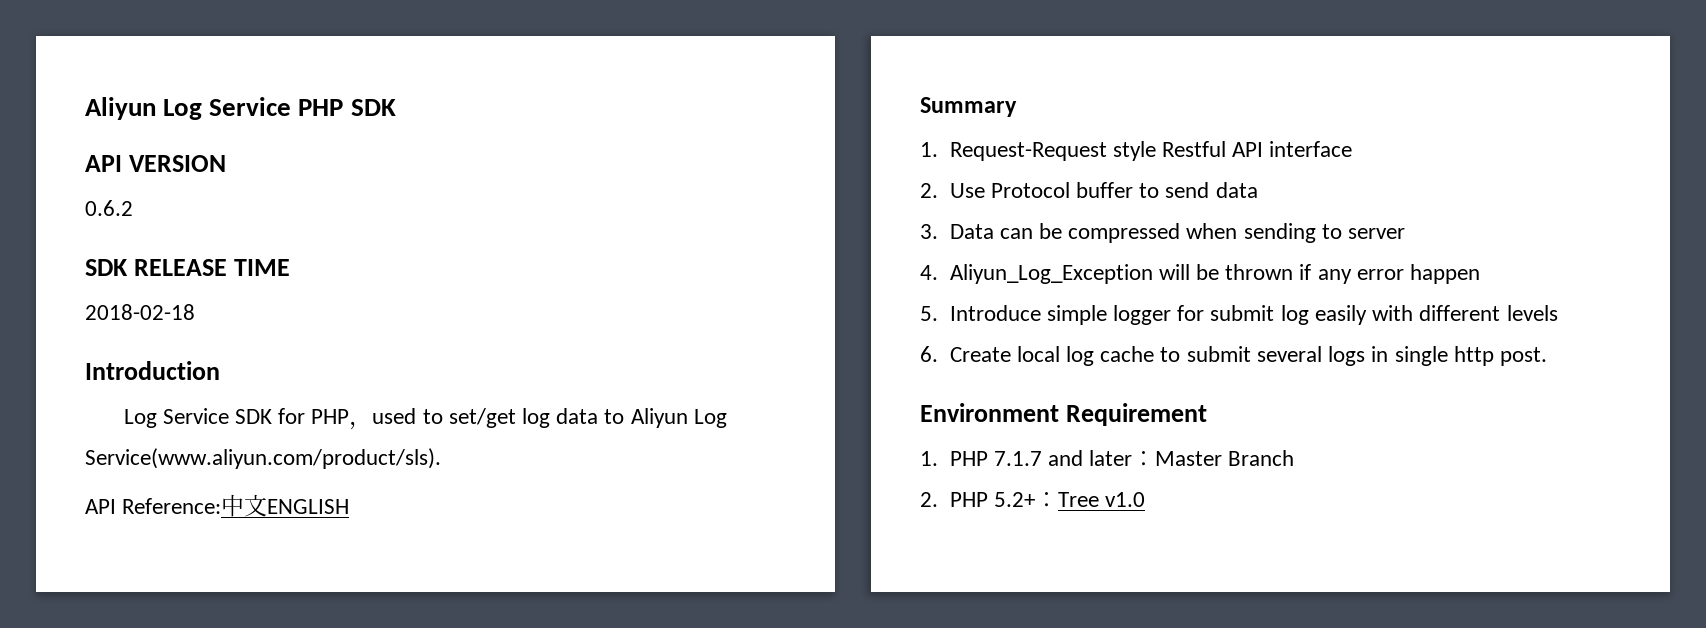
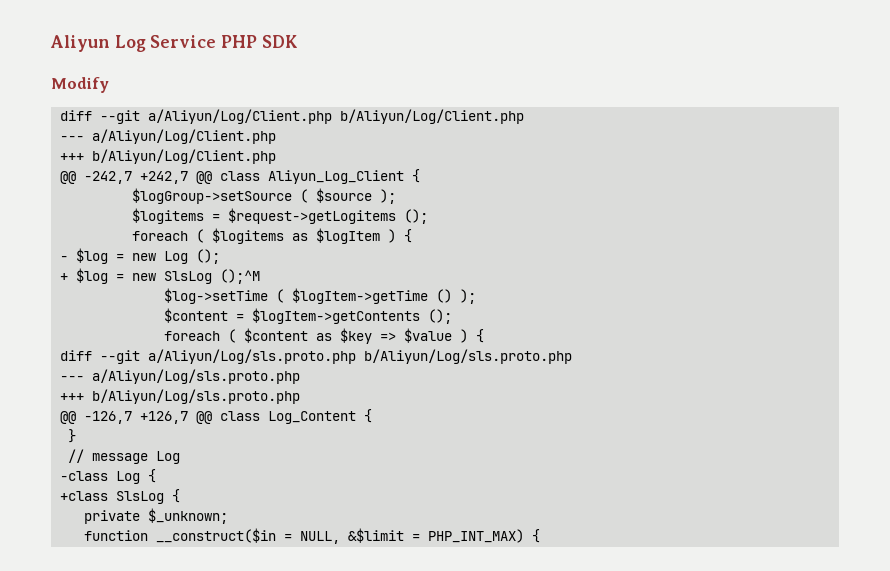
- API VERSION
- 0.6.2
- SDK RELEASE TIME
- 2018-02-18
- Introduction
- Log Service SDK for PHP，used to set/get log data to Aliyun Log Service(www.aliyun.com/product/sls).
- API Reference:中文ENGLISH
- Summary
- 1. Request-Request style Restful API interface
- 2. Use Protocol buffer to send data
- 3. Data can be compressed when sending to server
- 4. Aliyun_Log_Exception will be thrown if any error happen
- 5. Introduce simple logger for submit log easily with different levels
- 6. Create local log cache to submit several logs in single http post.
- Environment Requirement
- 1. PHP 7.1.7 and later：Master Branch
- 2. PHP 5.2+：Tree v1.0
+ Modify
+ diff --git a/Aliyun/Log/Client.php b/Aliyun/Log/Client.php
+ --- a/Aliyun/Log/Client.php
+ +++ b/Aliyun/Log/Client.php
+ @@ -242,7 +242,7 @@ class Aliyun_Log_Client {
+ $logGroup->setSource ( $source );
+ $logitems = $request->getLogitems ();
+ foreach ( $logitems as $logItem ) {
+ - $log = new Log ();
+ + $log = new SlsLog ();^M
+ $log->setTime ( $logItem->getTime () );
+ $content = $logItem->getContents ();
+ foreach ( $content as $key => $value ) {
+ diff --git a/Aliyun/Log/sls.proto.php b/Aliyun/Log/sls.proto.php
+ --- a/Aliyun/Log/sls.proto.php
+ +++ b/Aliyun/Log/sls.proto.php
+ @@ -126,7 +126,7 @@ class Log_Content {
+ }
+ // message Log
+ -class Log {
+ +class SlsLog {
+ private $_unknown;
+ function __construct($in = NULL, &$limit = PHP_INT_MAX) {

